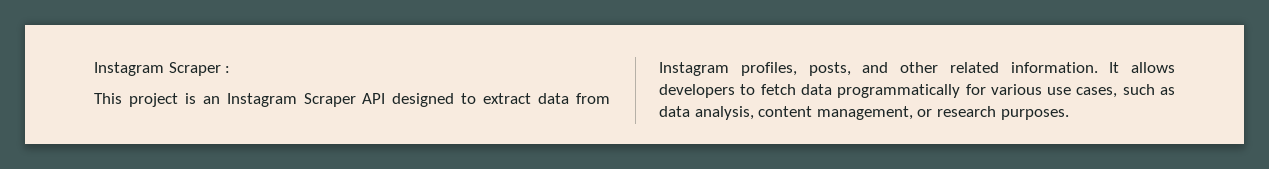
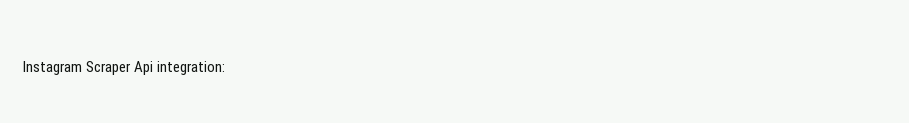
- Instagram Scraper :
- This project is an Instagram Scraper API designed to extract data from Instagram profiles, posts, and other related information. It allows developers to fetch data programmatically for various use cases, such as data analysis, content management, or research purposes.
+ Instagram Scraper Api integration:

